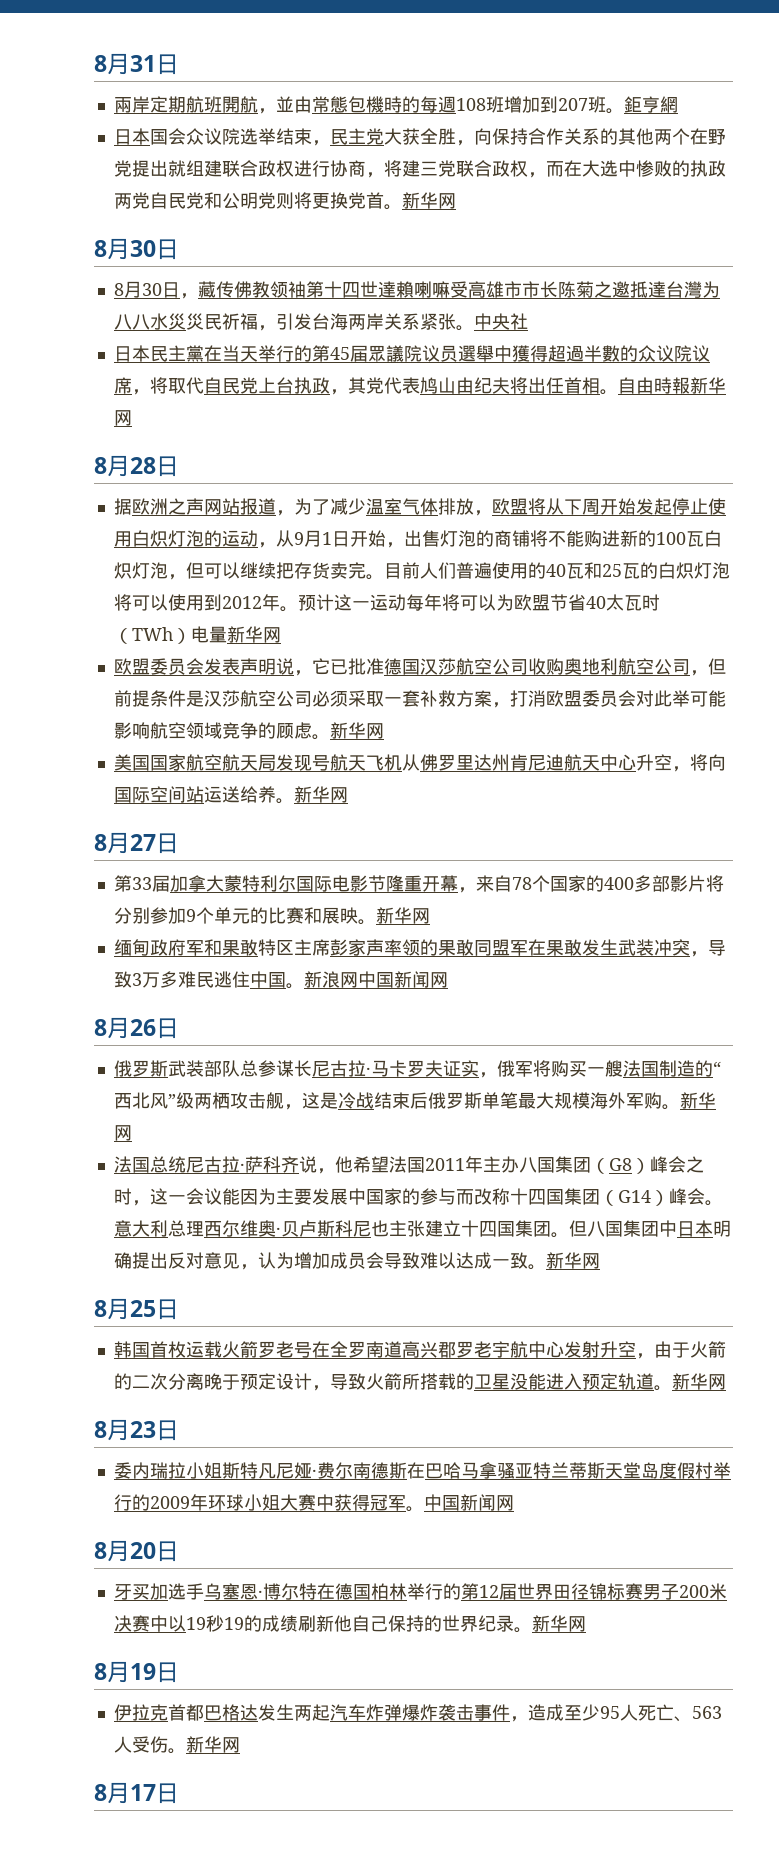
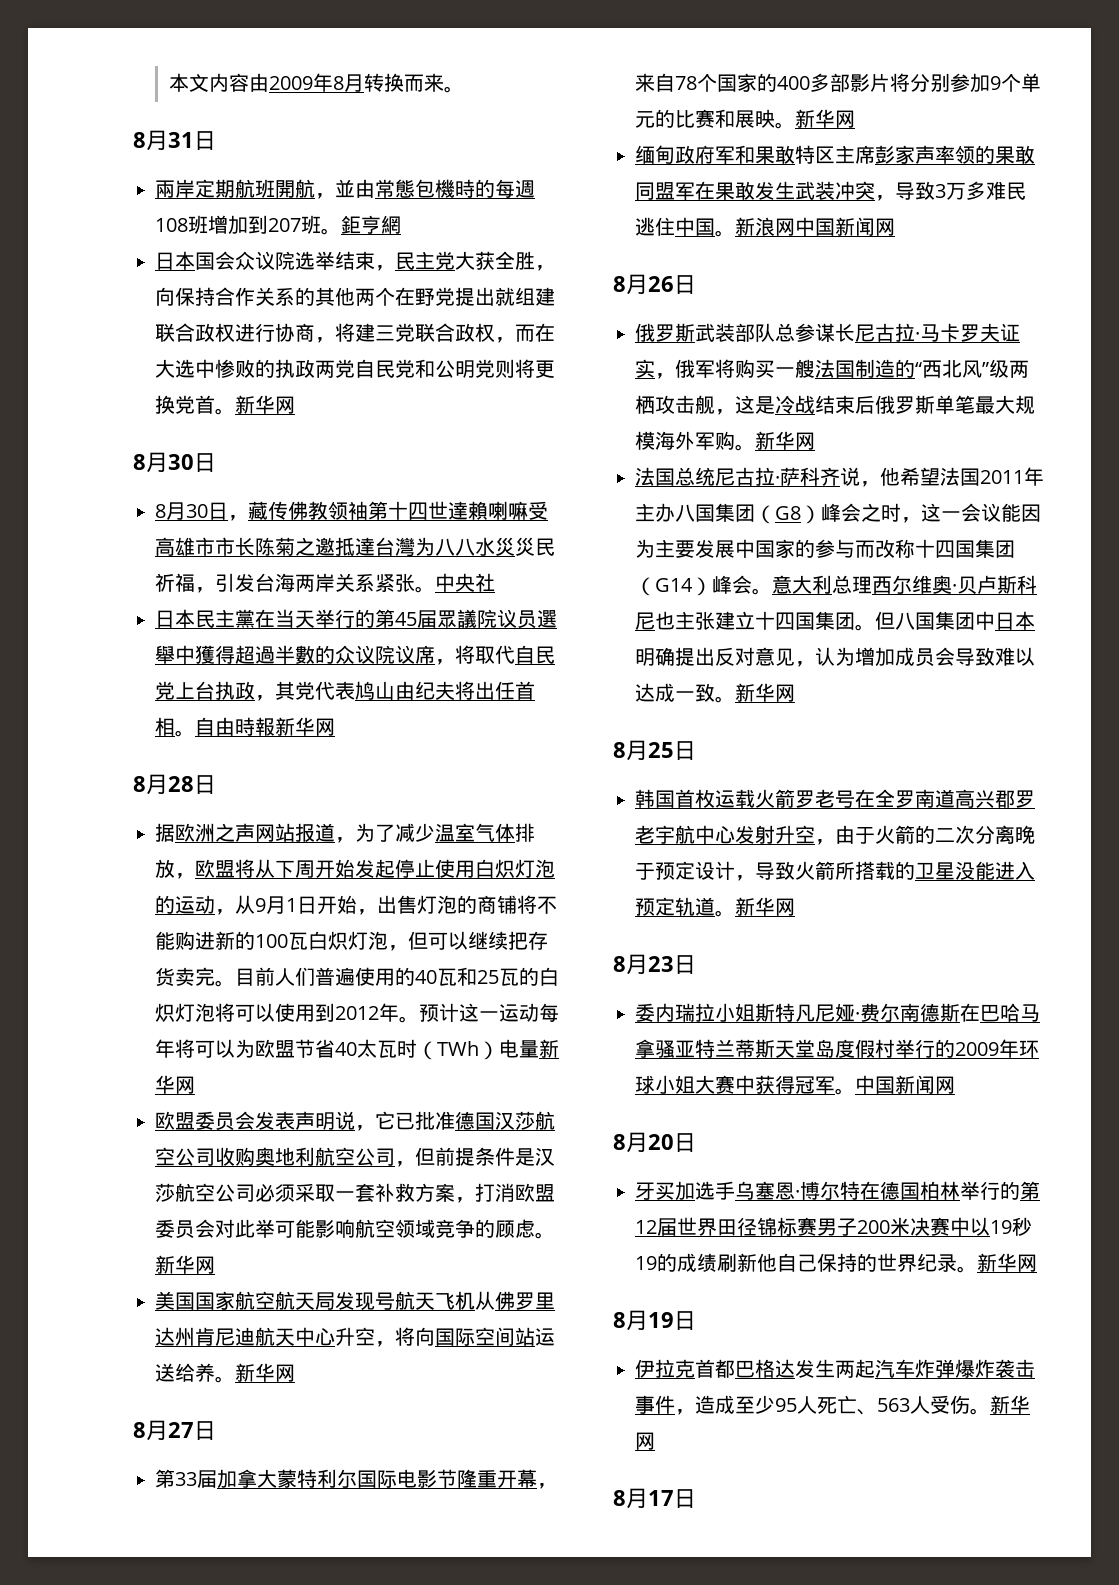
+ 本文内容由2009年8月转换而来。

